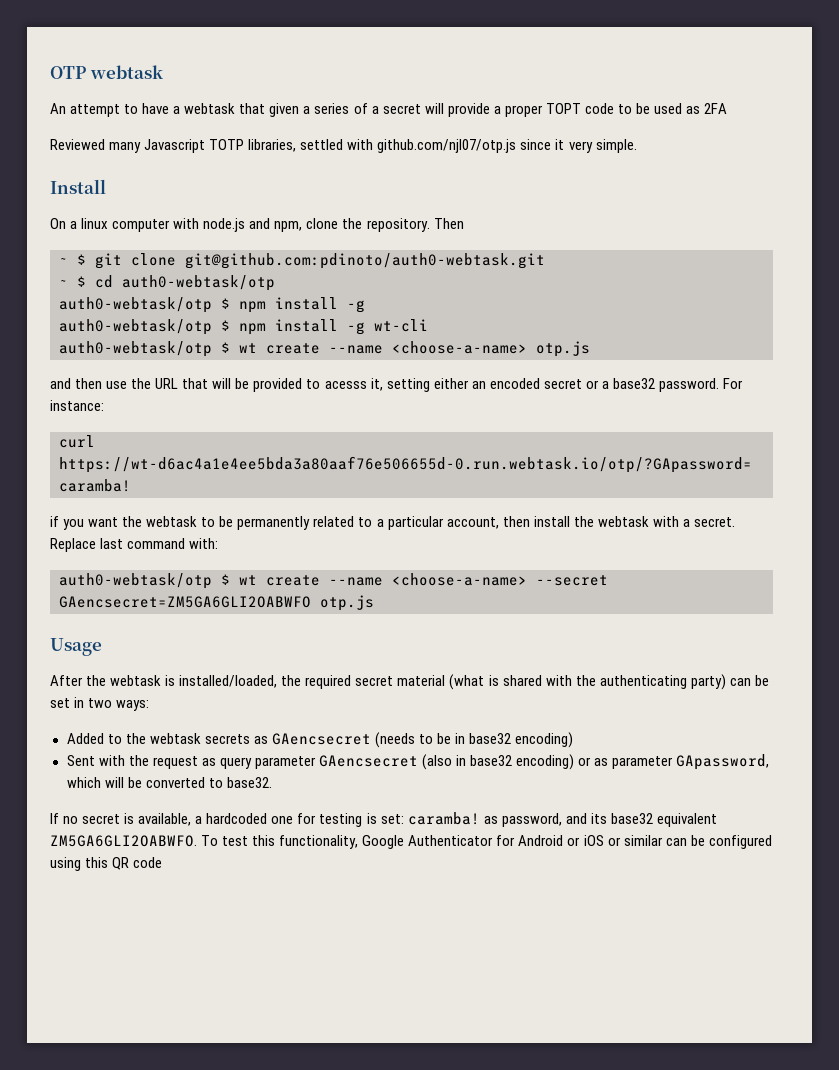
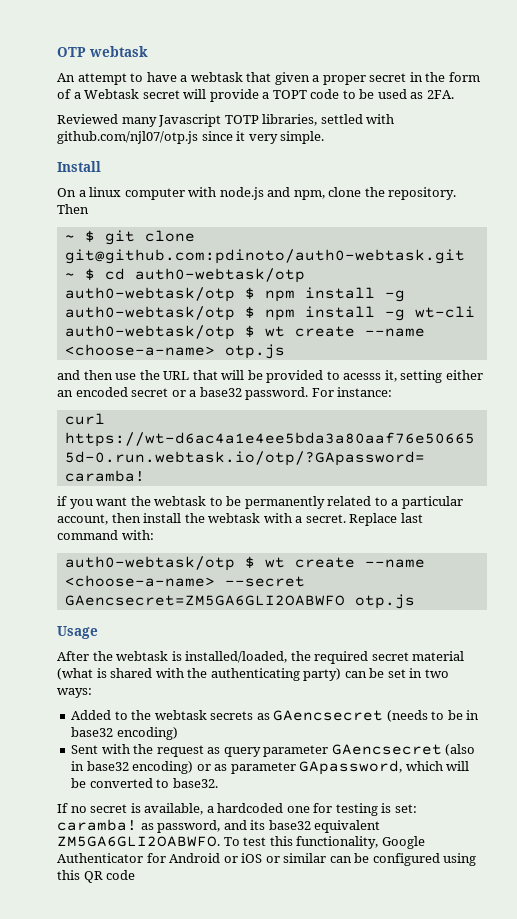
- An attempt to have a webtask that given a series of a secret will provide a proper TOPT code to be used as 2FA
+ An attempt to have a webtask that given a proper secret in the form of a Webtask secret will provide a TOPT code to be used as 2FA.

